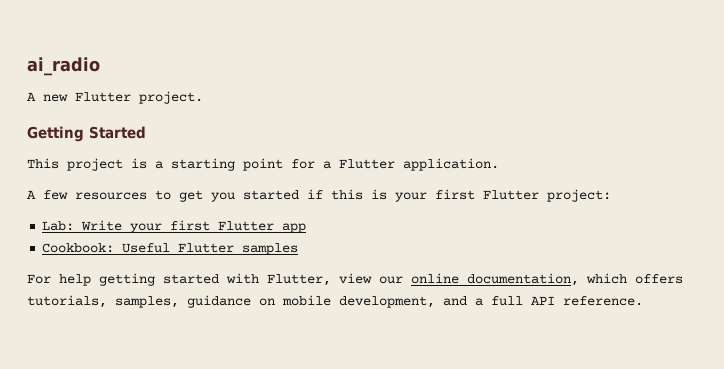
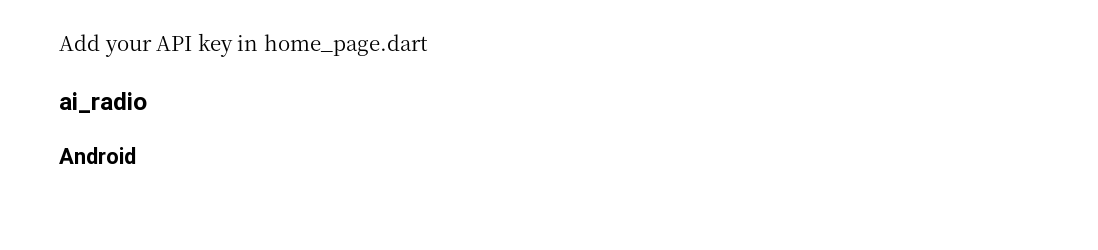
+ Add your API key in home_page.dart
  ai_radio
- A new Flutter project.
- Getting Started
- This project is a starting point for a Flutter application.
- A few resources to get you started if this is your first Flutter project:
- Lab: Write your first Flutter app
- Cookbook: Useful Flutter samples
- For help getting started with Flutter, view our online documentation, which offers tutorials, samples, guidance on mobile development, and a full API reference.
+ Android

